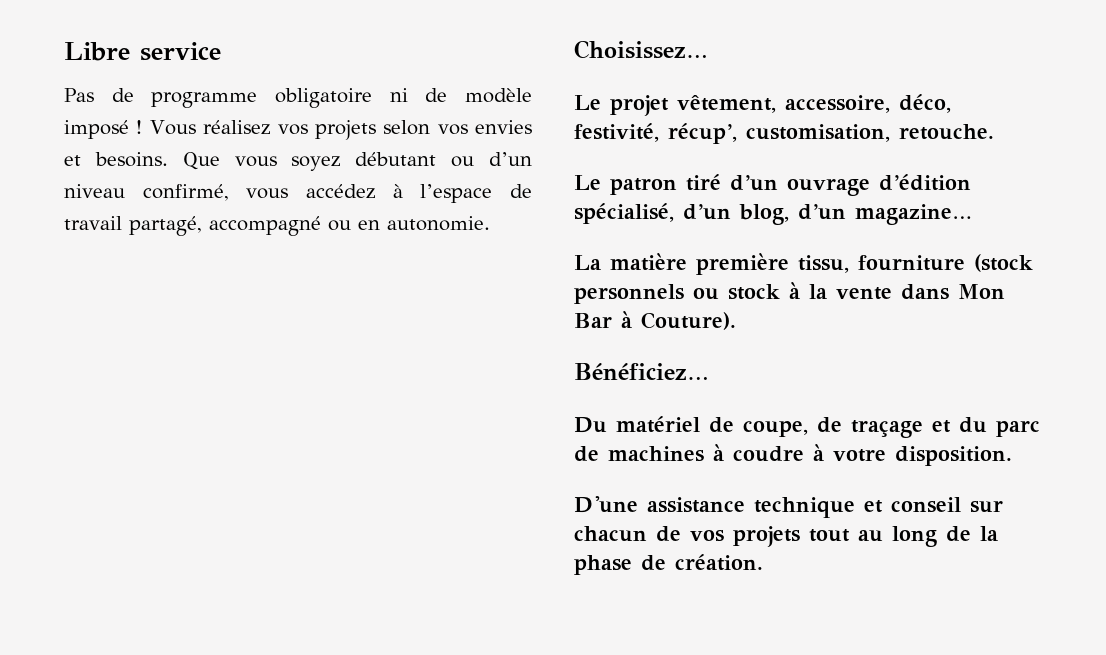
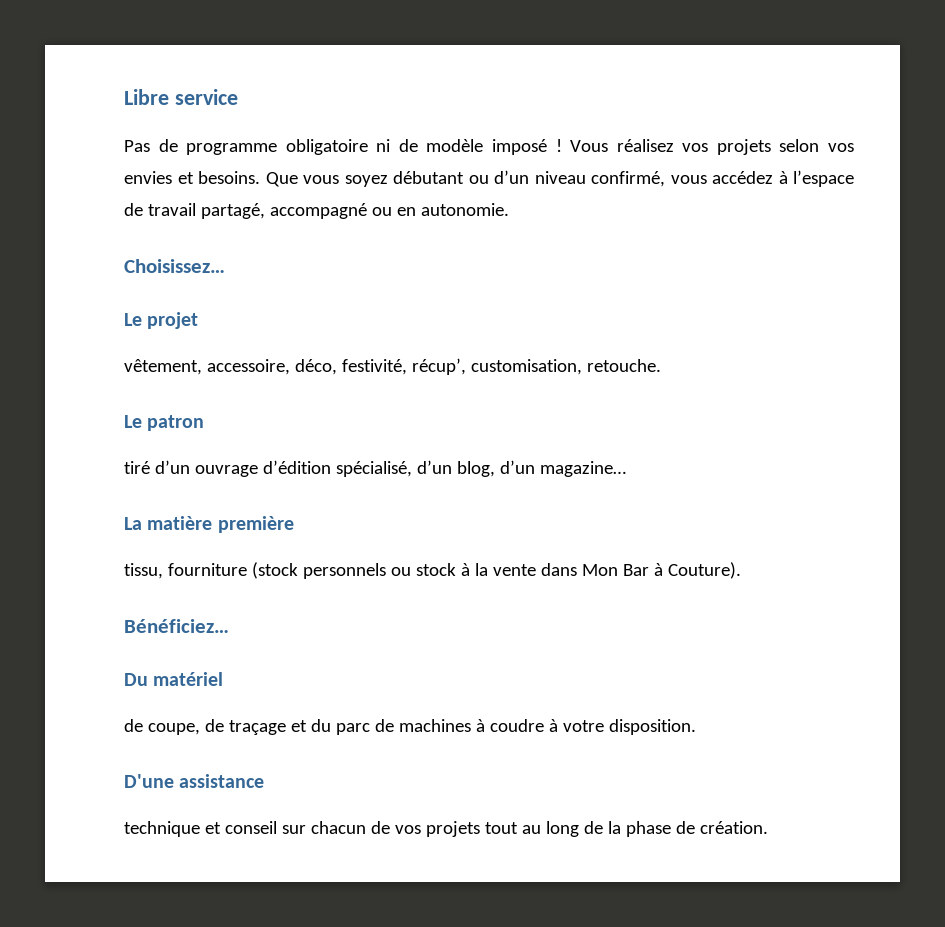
- Le projet vêtement, accessoire, déco, festivité, récup’, customisation, retouche.
+ Le projet
+ vêtement, accessoire, déco, festivité, récup’, customisation, retouche.
- Le patron tiré d’un ouvrage d’édition spécialisé, d’un blog, d’un magazine…
+ Le patron
+ tiré d’un ouvrage d’édition spécialisé, d’un blog, d’un magazine…
- La matière première tissu, fourniture (stock personnels ou stock à la vente dans Mon Bar à Couture).
+ La matière première
+ tissu, fourniture (stock personnels ou stock à la vente dans Mon Bar à Couture).
- Du matériel de coupe, de traçage et du parc de machines à coudre à votre disposition.
+ Du matériel
+ de coupe, de traçage et du parc de machines à coudre à votre disposition.
- D'une assistance technique et conseil sur chacun de vos projets tout au long de la phase de création.
+ D'une assistance
+ technique et conseil sur chacun de vos projets tout au long de la phase de création.

